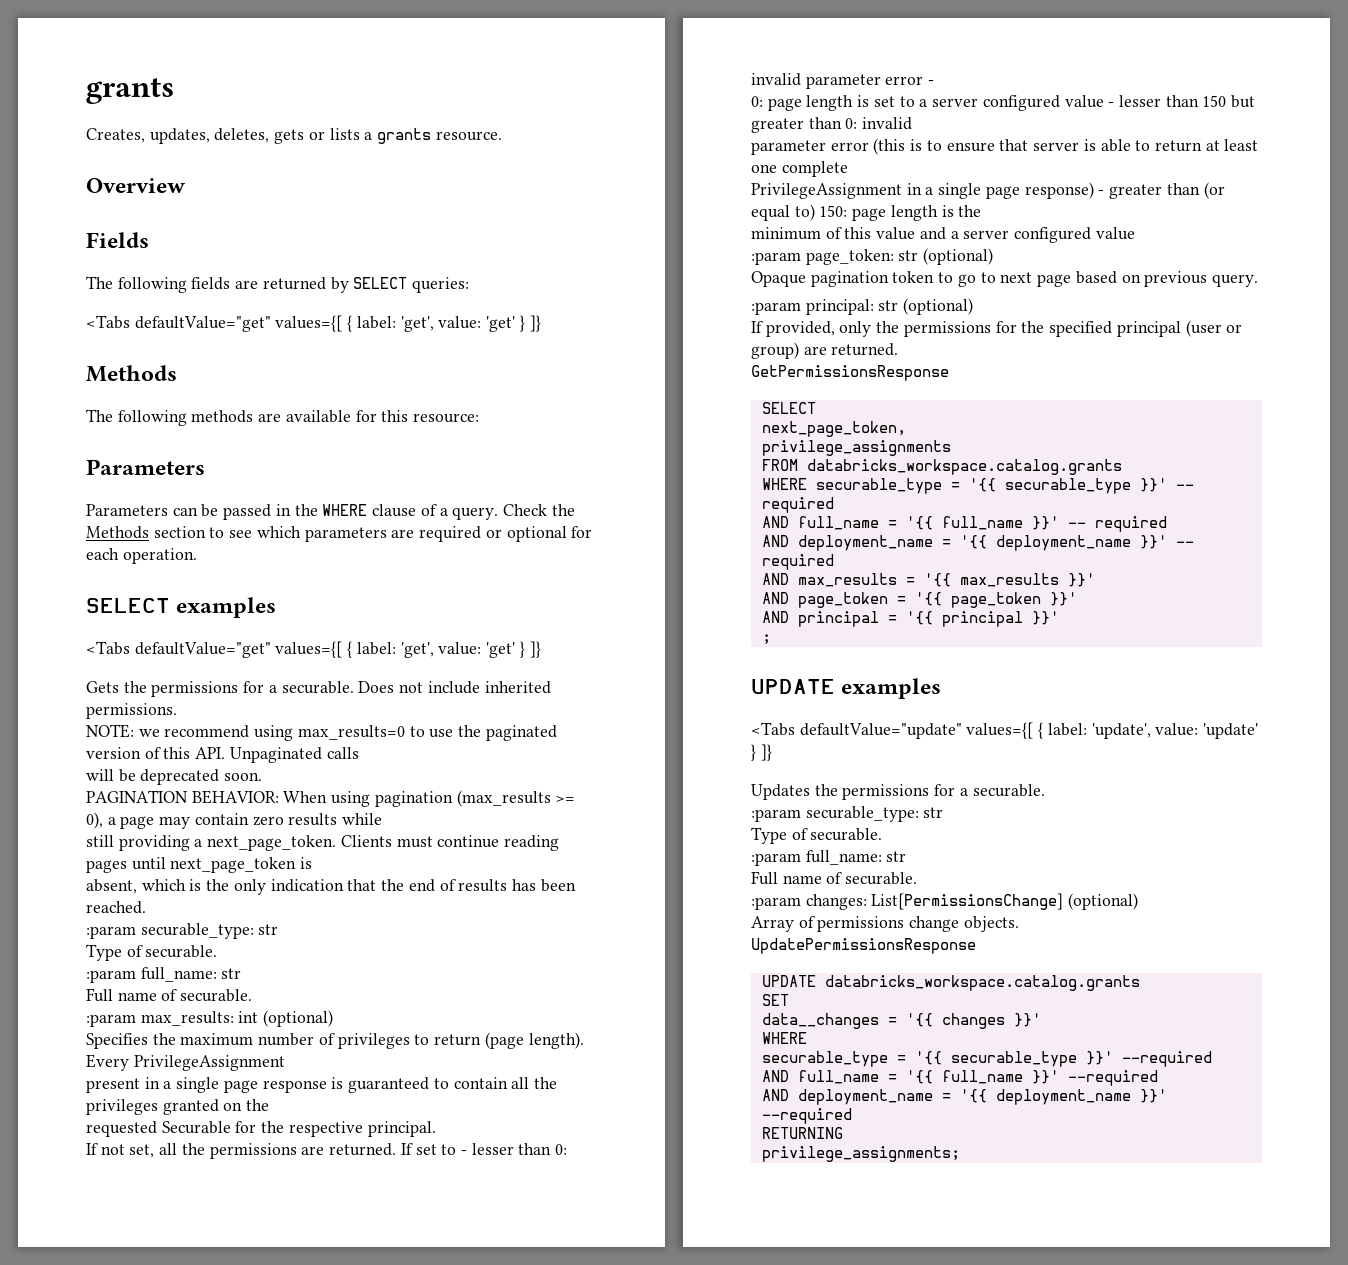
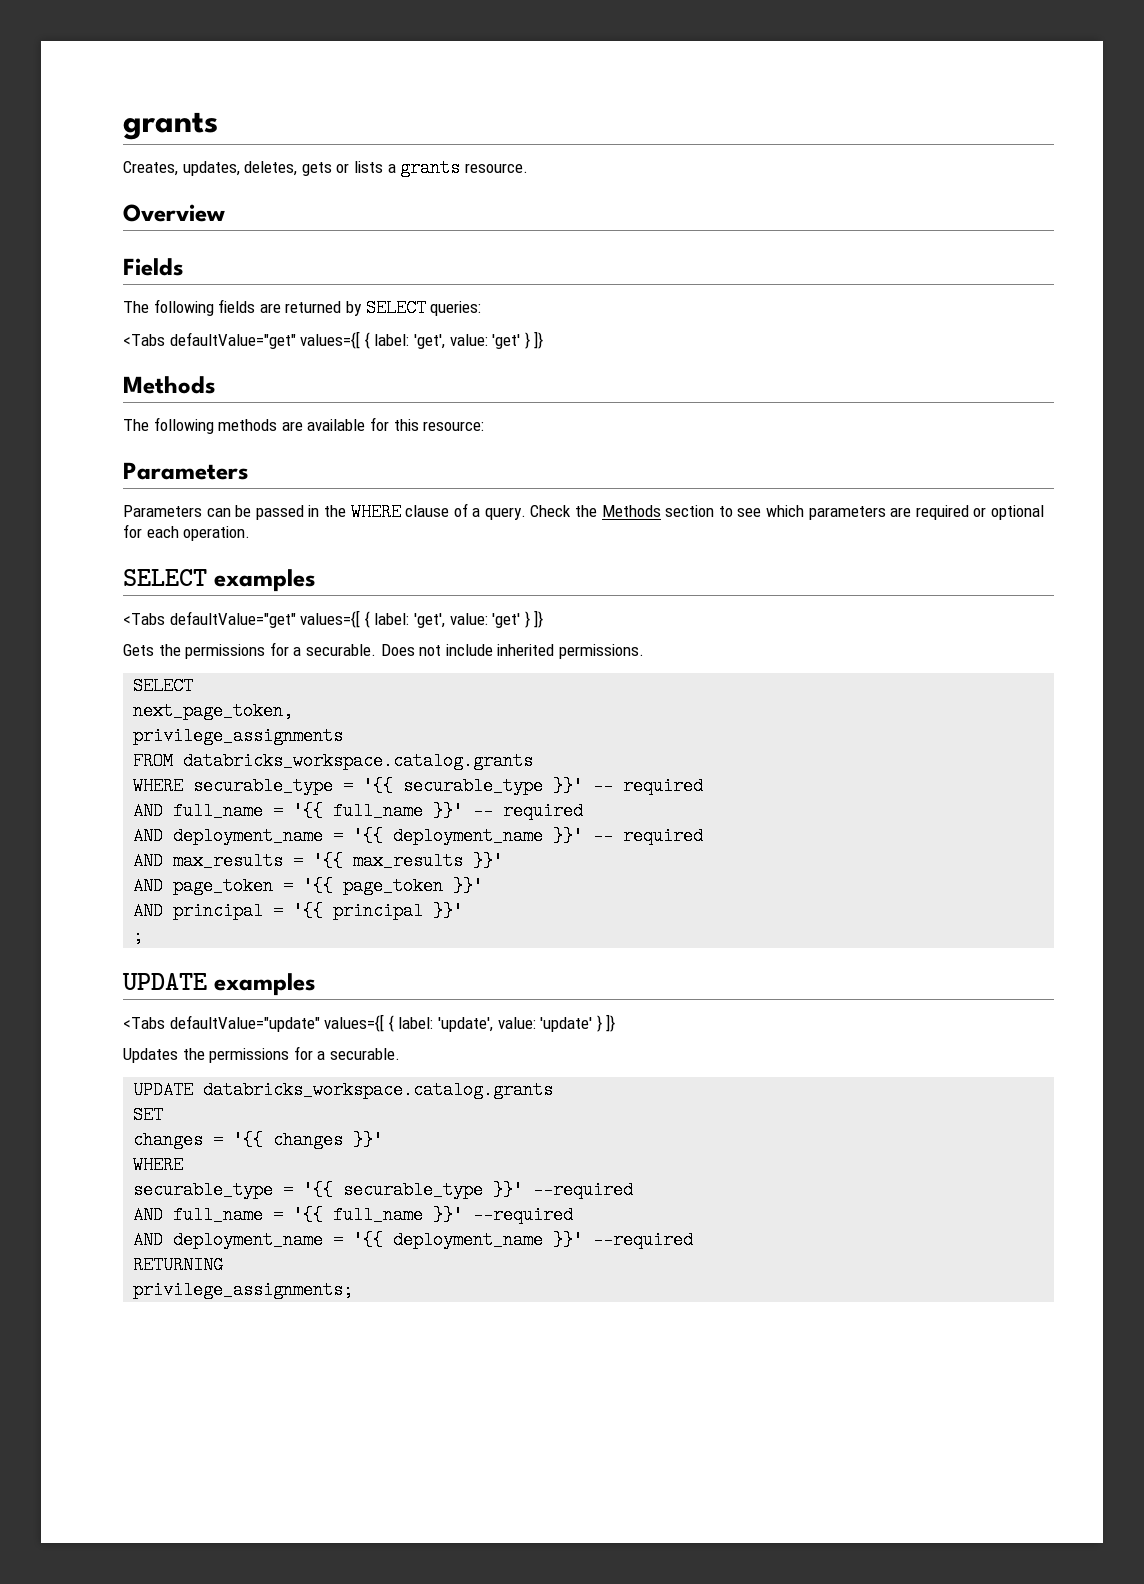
- NOTE: we recommend using max_results=0 to use the paginated version of this API. Unpaginated calls
- will be deprecated soon.
- PAGINATION BEHAVIOR: When using pagination (max_results >= 0), a page may contain zero results while
- still providing a next_page_token. Clients must continue reading pages until next_page_token is
- absent, which is the only indication that the end of results has been reached.
- :param securable_type: str
- Type of securable.
- :param full_name: str
- Full name of securable.
- :param max_results: int (optional)
- Specifies the maximum number of privileges to return (page length). Every PrivilegeAssignment
- present in a single page response is guaranteed to contain all the privileges granted on the
- requested Securable for the respective principal.
- If not set, all the permissions are returned. If set to - lesser than 0: invalid parameter error -
- 0: page length is set to a server configured value - lesser than 150 but greater than 0: invalid
- parameter error (this is to ensure that server is able to return at least one complete
- PrivilegeAssignment in a single page response) - greater than (or equal to) 150: page length is the
- minimum of this value and a server configured value
- :param page_token: str (optional)
- Opaque pagination token to go to next page based on previous query.
- :param principal: str (optional)
- If provided, only the permissions for the specified principal (user or group) are returned.
- GetPermissionsResponse
  Updates the permissions for a securable.
- :param securable_type: str
- Type of securable.
- :param full_name: str
- Full name of securable.
- :param changes: List[PermissionsChange] (optional)
- Array of permissions change objects.
- UpdatePermissionsResponse
- data__changes = '{{ changes }}'
+ changes = '{{ changes }}'

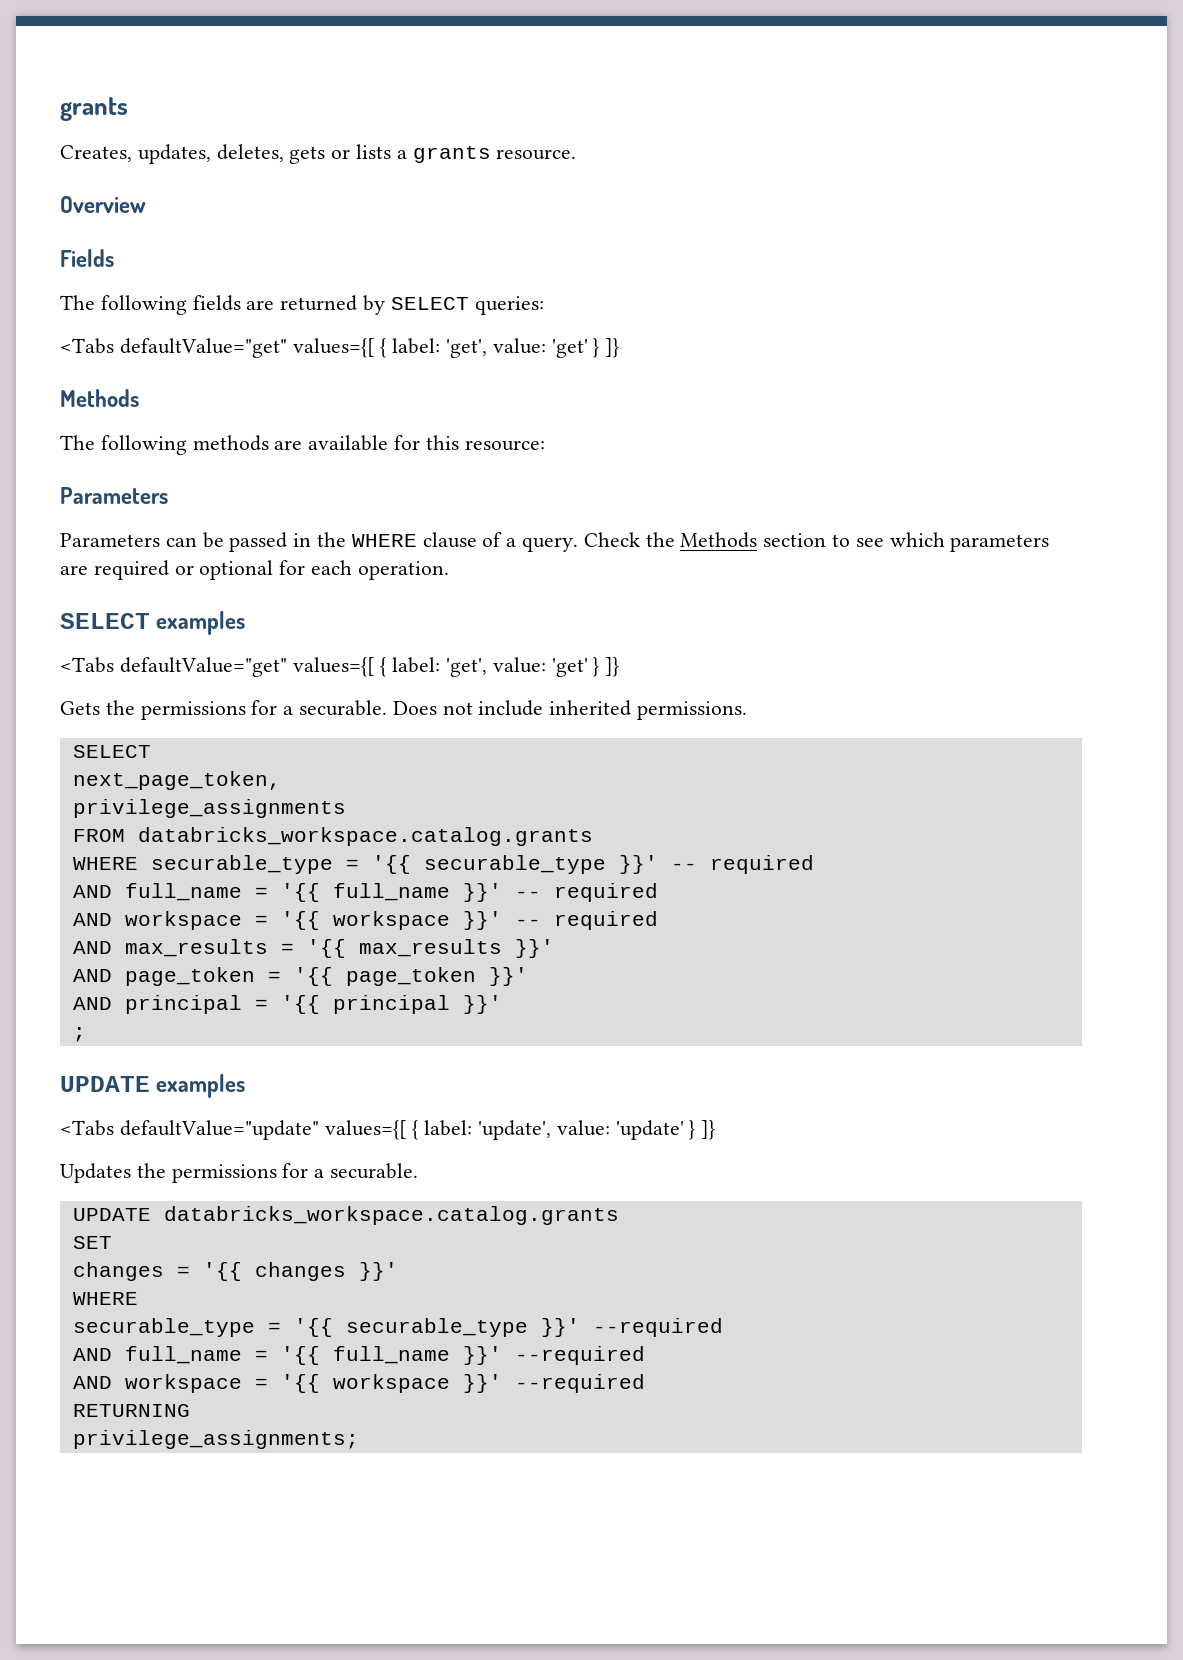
- AND deployment_name = '{{ deployment_name }}' -- required
+ AND workspace = '{{ workspace }}' -- required
- AND deployment_name = '{{ deployment_name }}' --required
+ AND workspace = '{{ workspace }}' --required

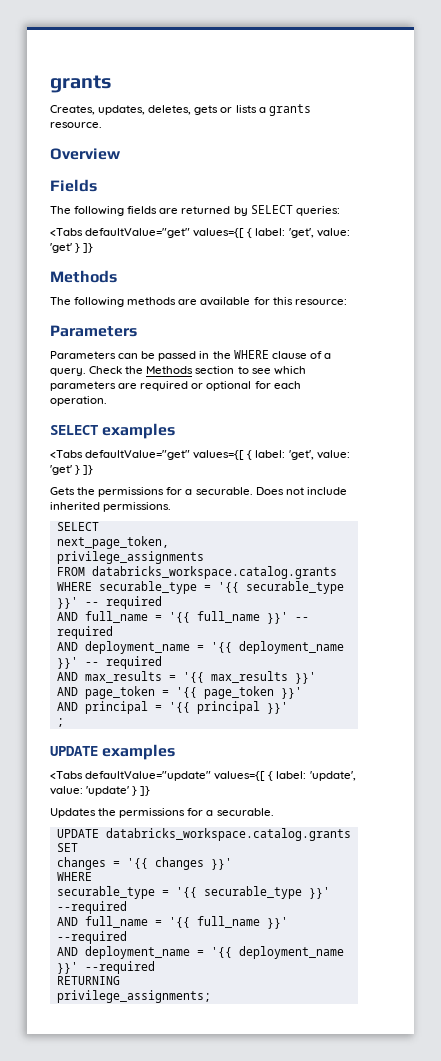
- AND workspace = '{{ workspace }}' -- required
+ AND deployment_name = '{{ deployment_name }}' -- required
- AND workspace = '{{ workspace }}' --required
+ AND deployment_name = '{{ deployment_name }}' --required

